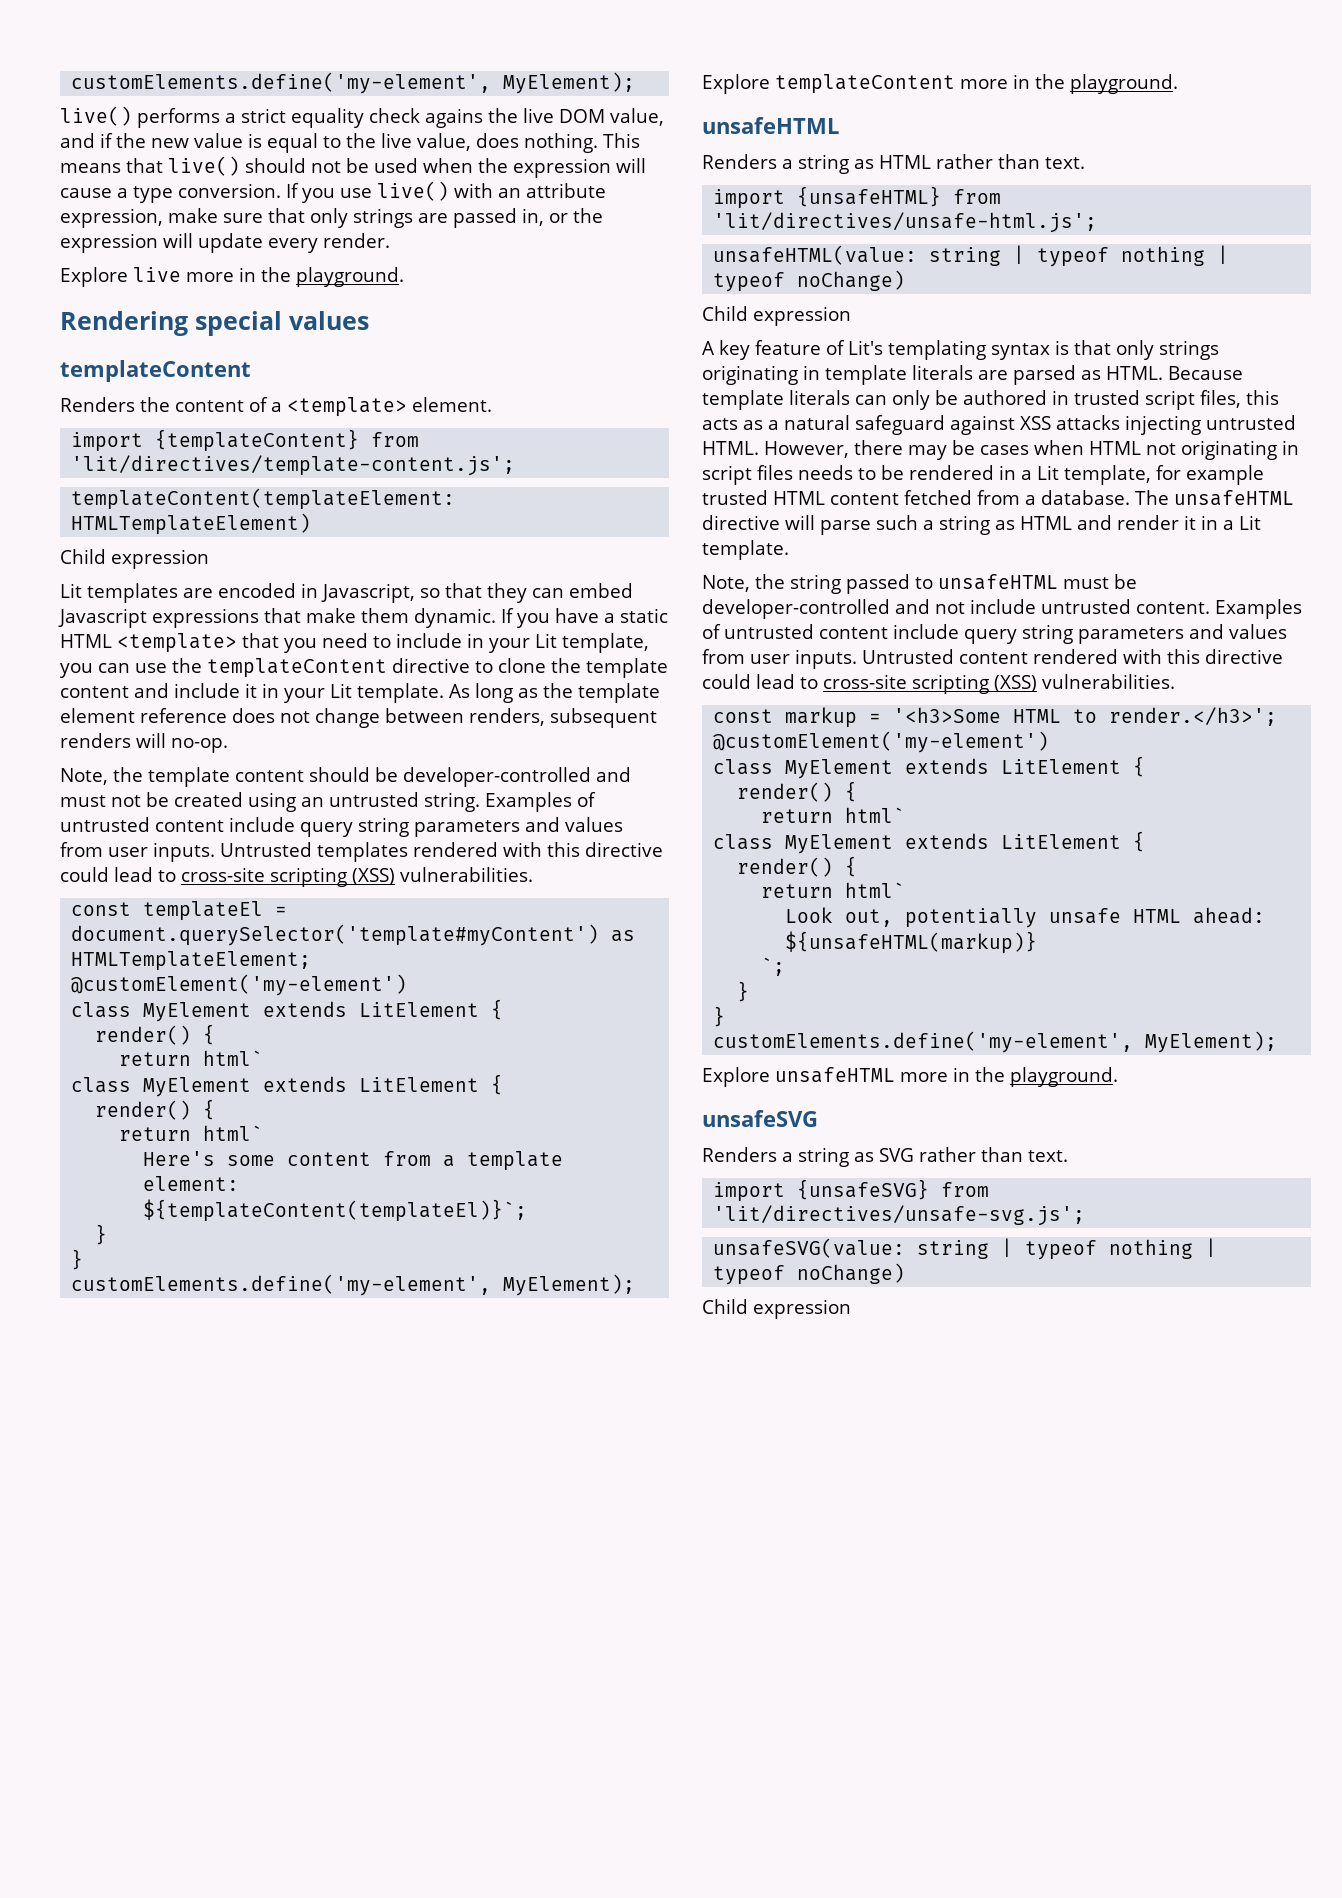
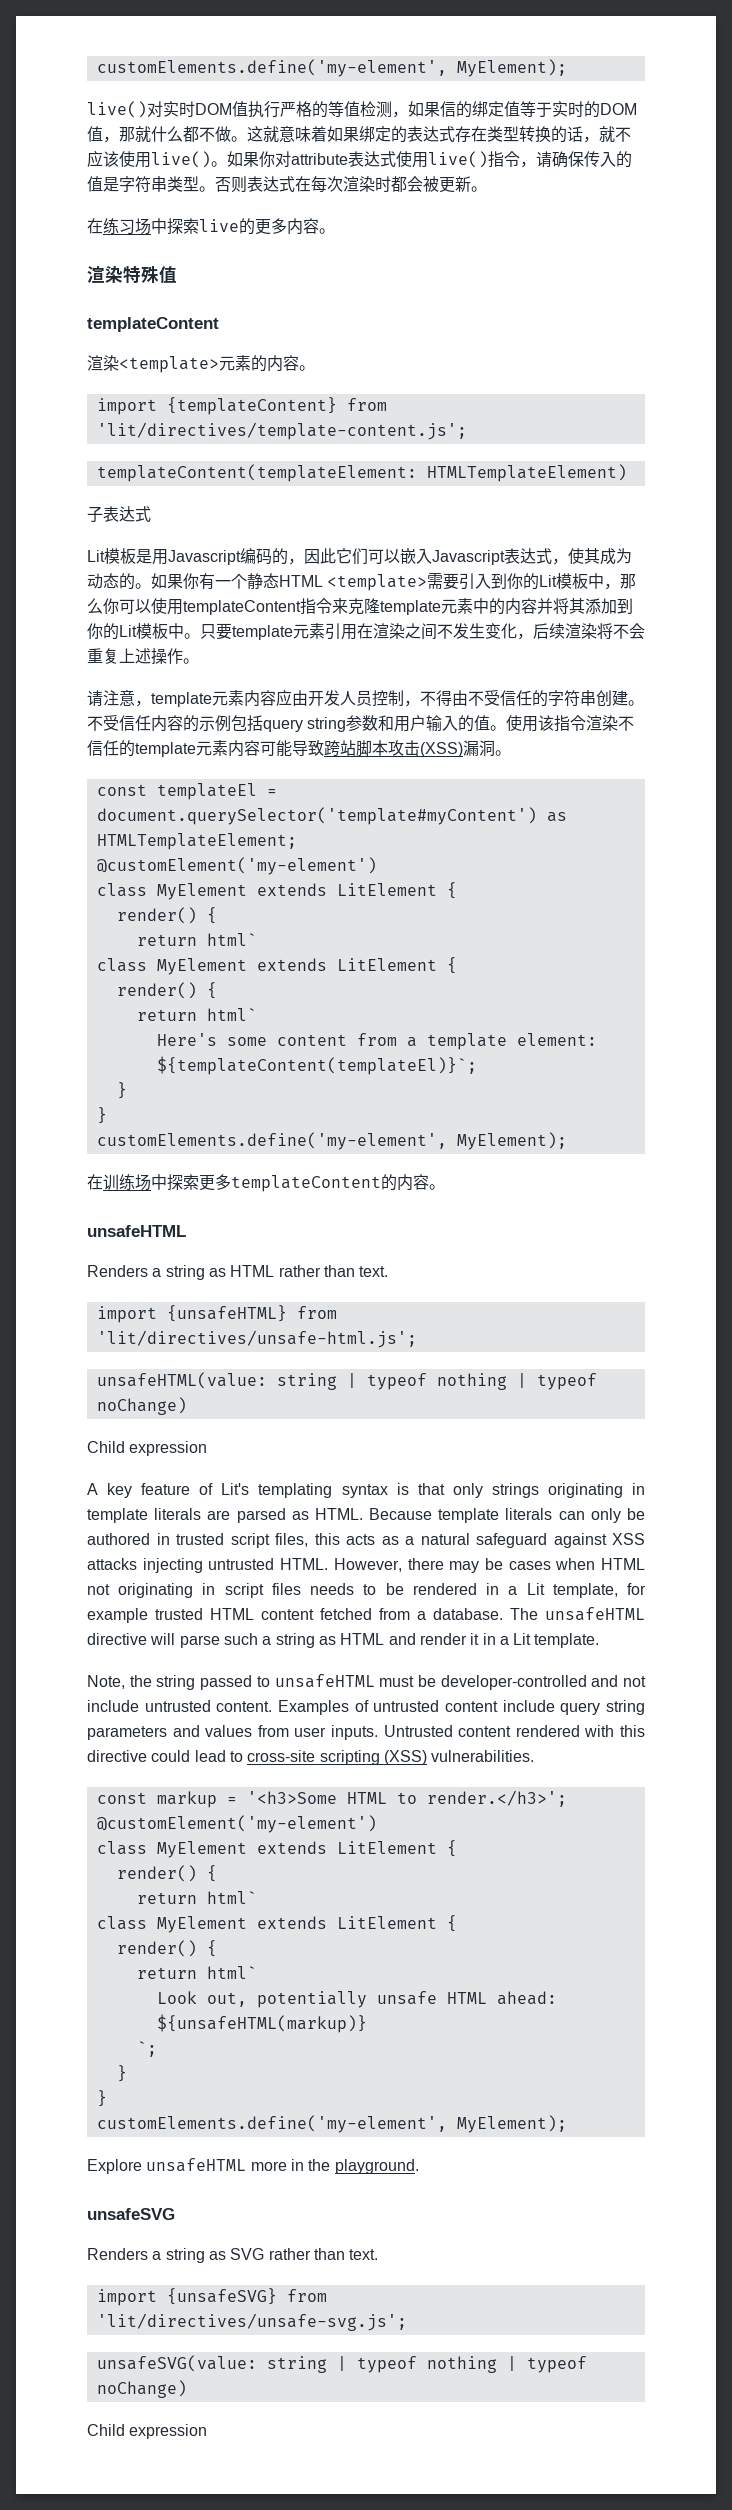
- live() performs a strict equality check agains the live DOM value, and if the new value is equal to the live value, does nothing. This means that live() should not be used when the expression will cause a type conversion. If you use live() with an attribute expression, make sure that only strings are passed in, or the expression will update every render.
- Explore live more in the playground.
- Rendering special values
+ live()对实时DOM值执行严格的等值检测，如果信的绑定值等于实时的DOM值，那就什么都不做。这就意味着如果绑定的表达式存在类型转换的话，就不应该使用live()。如果你对attribute表达式使用live()指令，请确保传入的值是字符串类型。否则表达式在每次渲染时都会被更新。
+ 在练习场中探索live的更多内容。
+ 渲染特殊值
  templateContent
- Renders the content of a <template> element.
+ 渲染<template>元素的内容。
  templateContent(templateElement: HTMLTemplateElement)
- Child expression
- Lit templates are encoded in Javascript, so that they can embed Javascript expressions that make them dynamic. If you have a static HTML <template> that you need to include in your Lit template, you can use the templateContent directive to clone the template content and include it in your Lit template. As long as the template element reference does not change between renders, subsequent renders will no-op.
- Note, the template content should be developer-controlled and must not be created using an untrusted string. Examples of untrusted content include query string parameters and values from user inputs. Untrusted templates rendered with this directive could lead to cross-site scripting (XSS) vulnerabilities.
+ 子表达式
+ Lit模板是用Javascript编码的，因此它们可以嵌入Javascript表达式，使其成为动态的。如果你有一个静态HTML <template>需要引入到你的Lit模板中，那么你可以使用templateContent指令来克隆template元素中的内容并将其添加到你的Lit模板中。只要template元素引用在渲染之间不发生变化，后续渲染将不会重复上述操作。
+ 请注意，template元素内容应由开发人员控制，不得由不受信任的字符串创建。不受信任内容的示例包括query string参数和用户输入的值。使用该指令渲染不信任的template元素内容可能导致跨站脚本攻击(XSS)漏洞。
- Explore templateContent more in the playground.
+ 在训练场中探索更多templateContent的内容。

